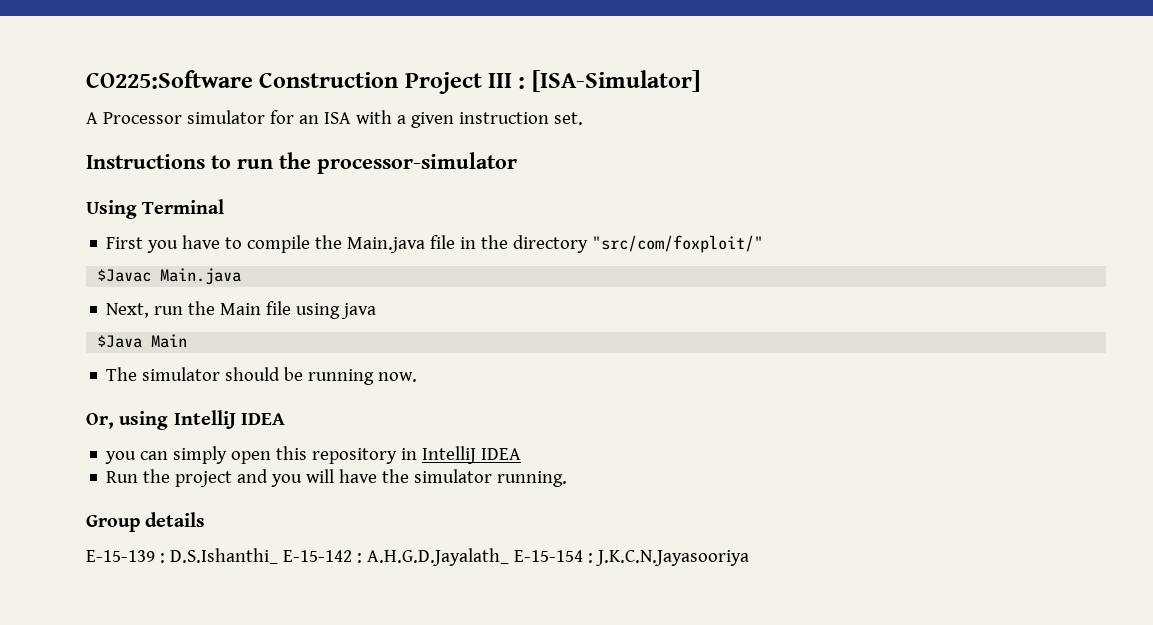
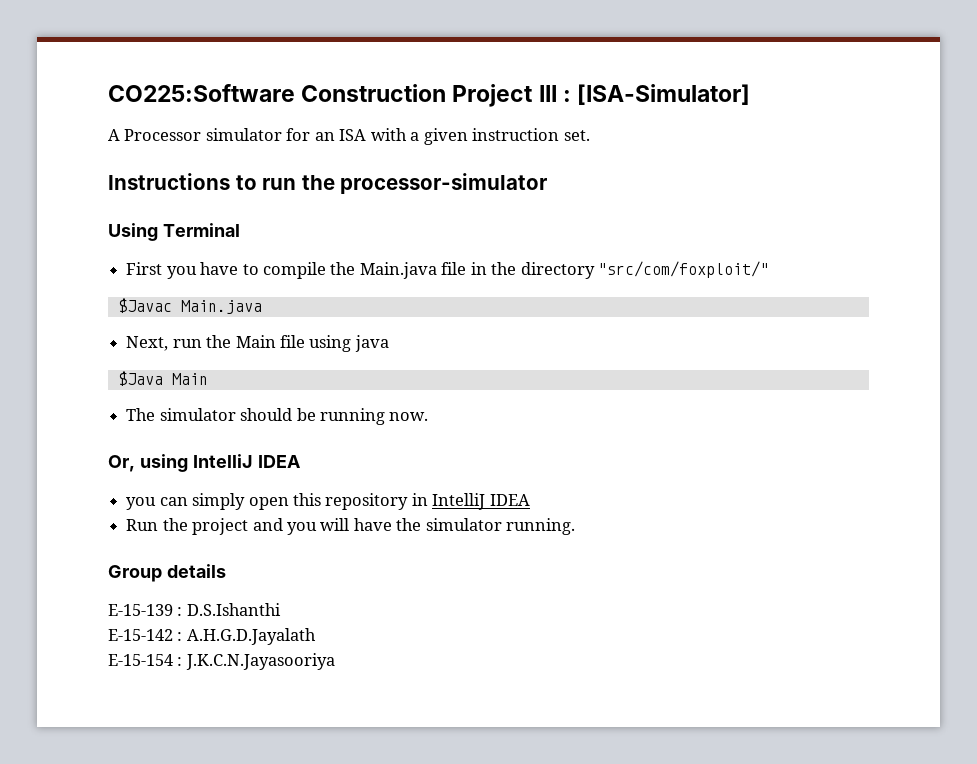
- E-15-139 : D.S.Ishanthi_ E-15-142 : A.H.G.D.Jayalath_ E-15-154 : J.K.C.N.Jayasooriya
+ E-15-139 : D.S.Ishanthi
+ E-15-142 : A.H.G.D.Jayalath
+ E-15-154 : J.K.C.N.Jayasooriya

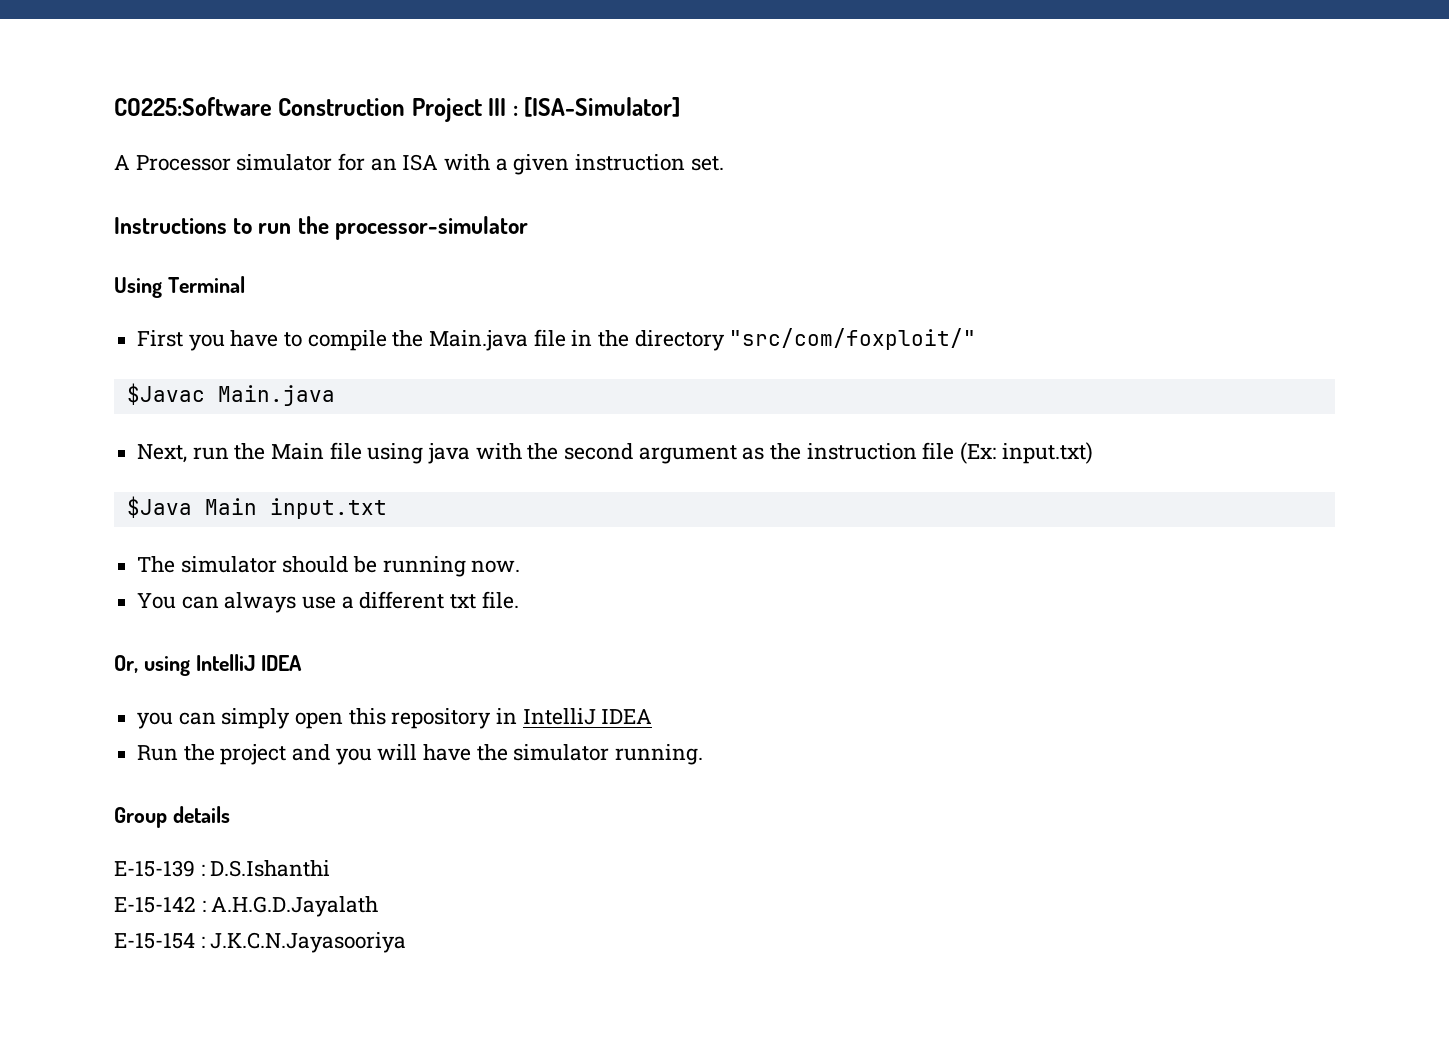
- Next, run the Main file using java
+ Next, run the Main file using java with the second argument as the instruction file (Ex: input.txt)
- $Java Main
+ $Java Main input.txt
+ You can always use a different txt file.

